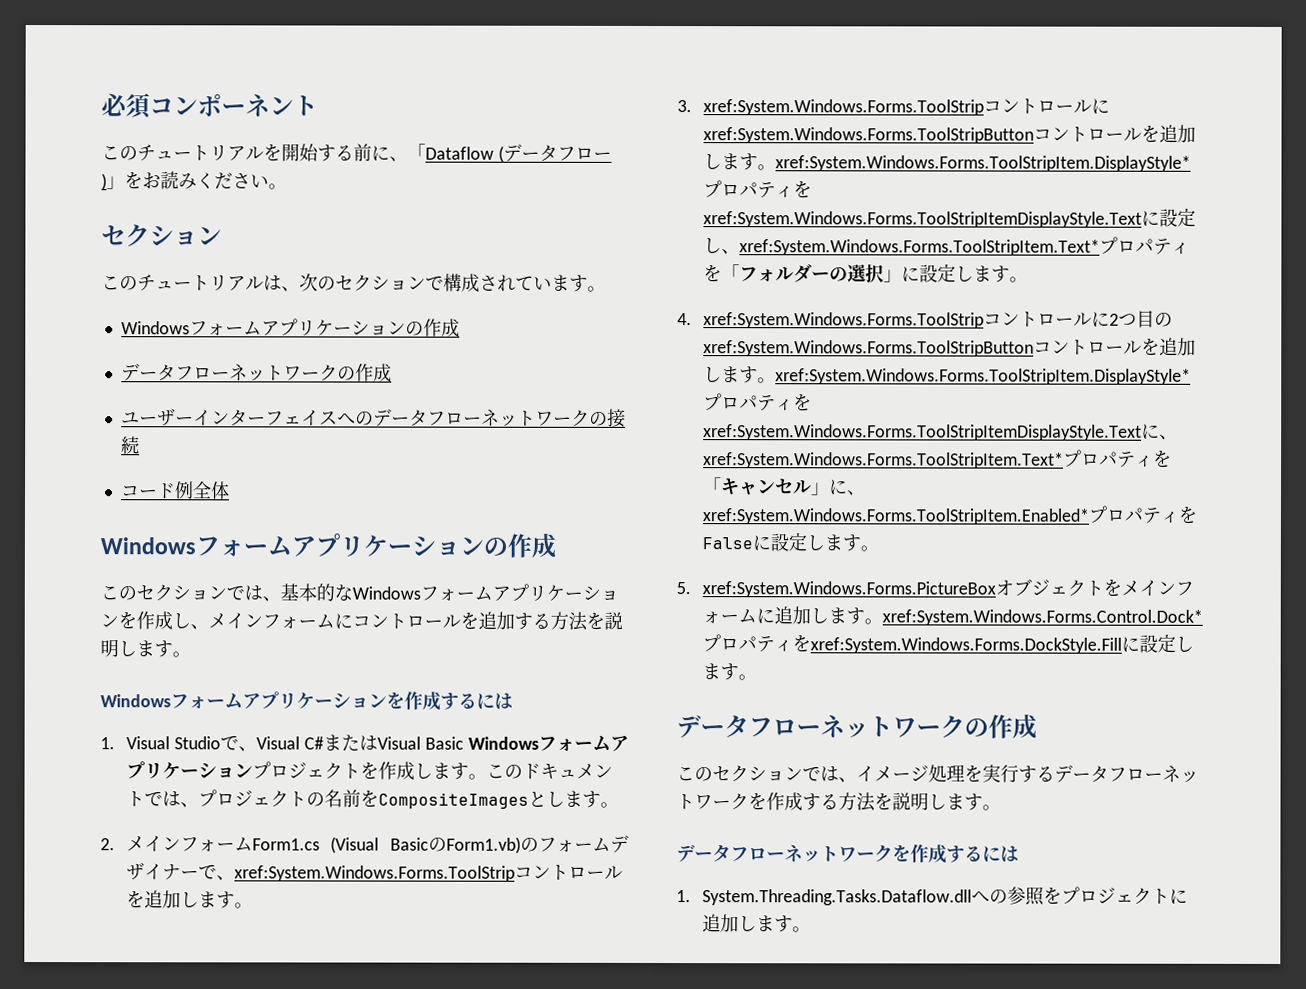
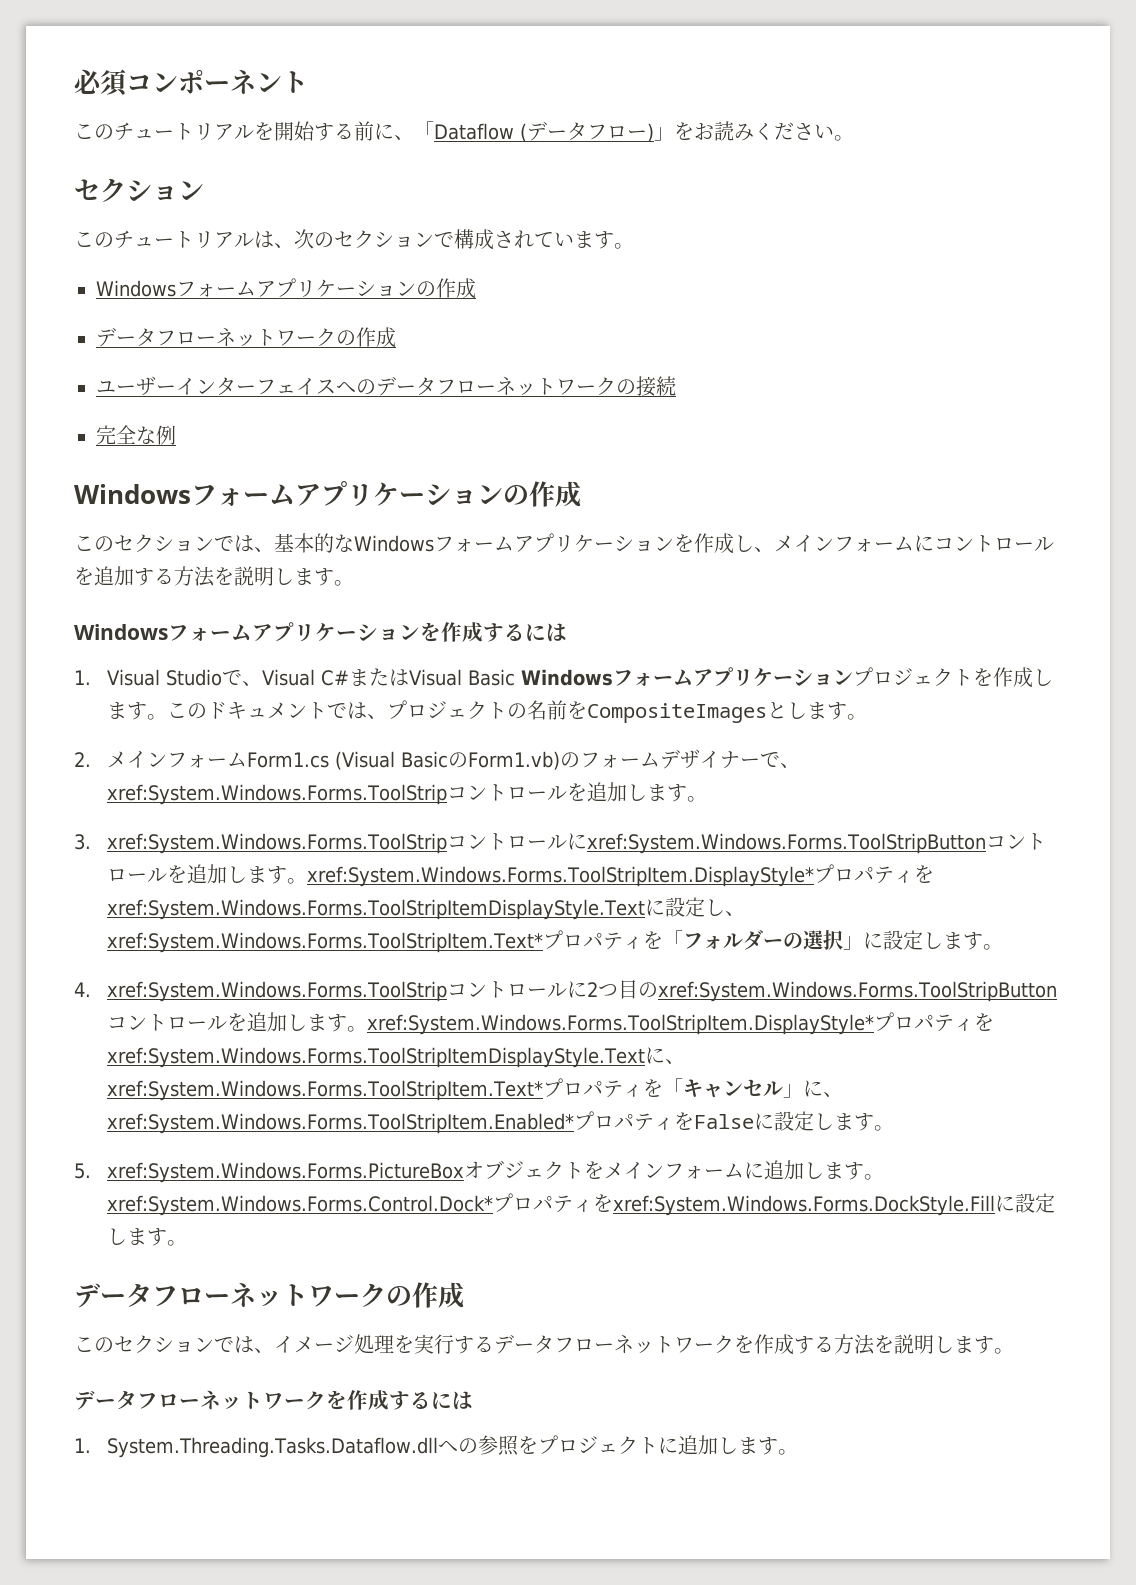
- コード例全体
+ 完全な例

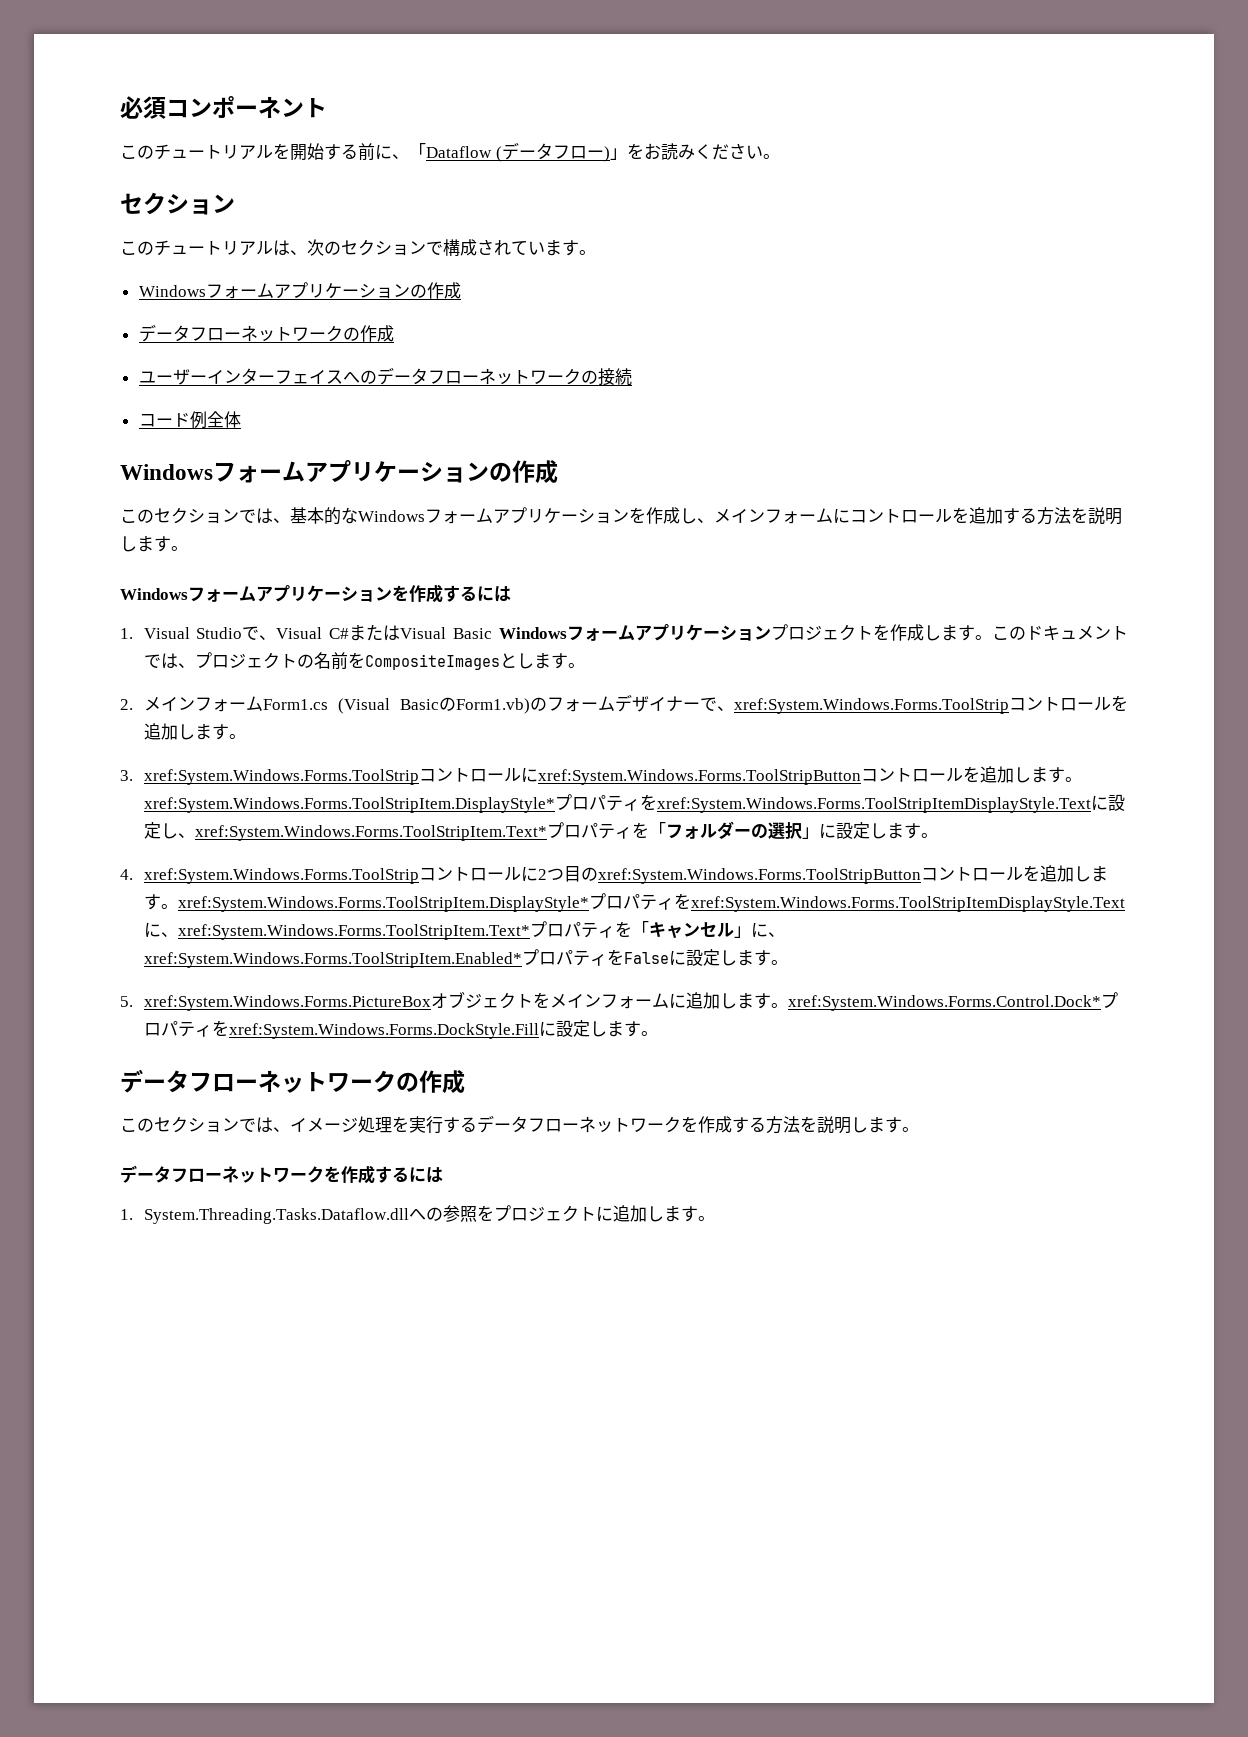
- 完全な例
+ コード例全体

